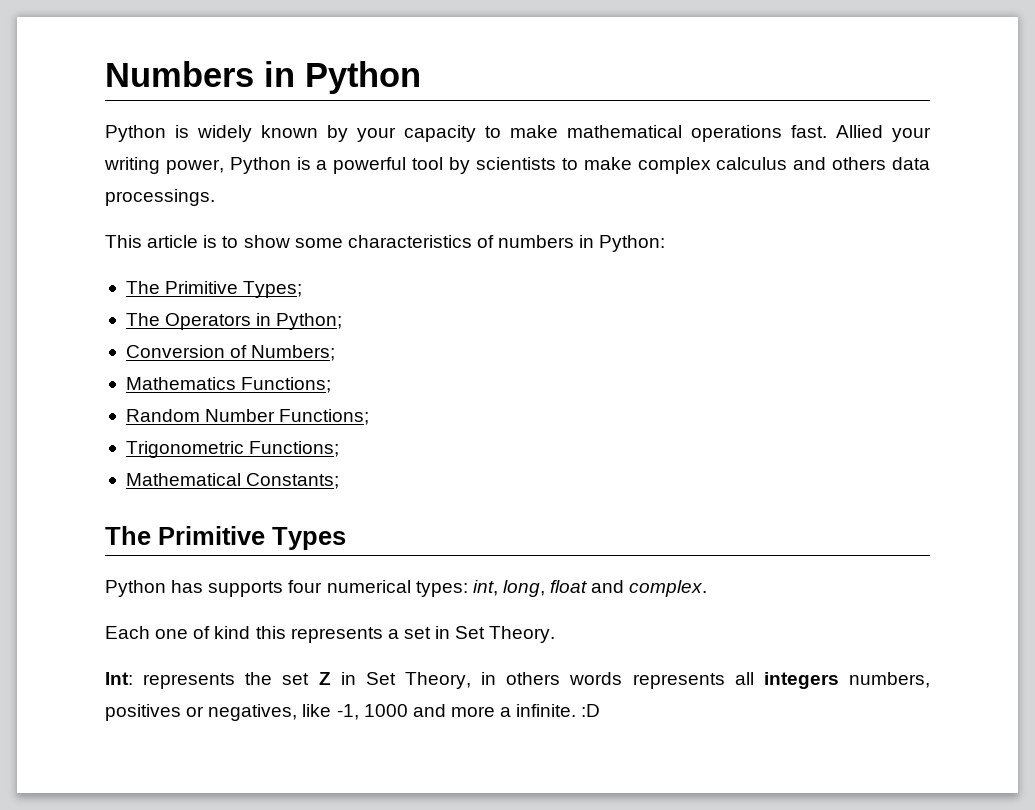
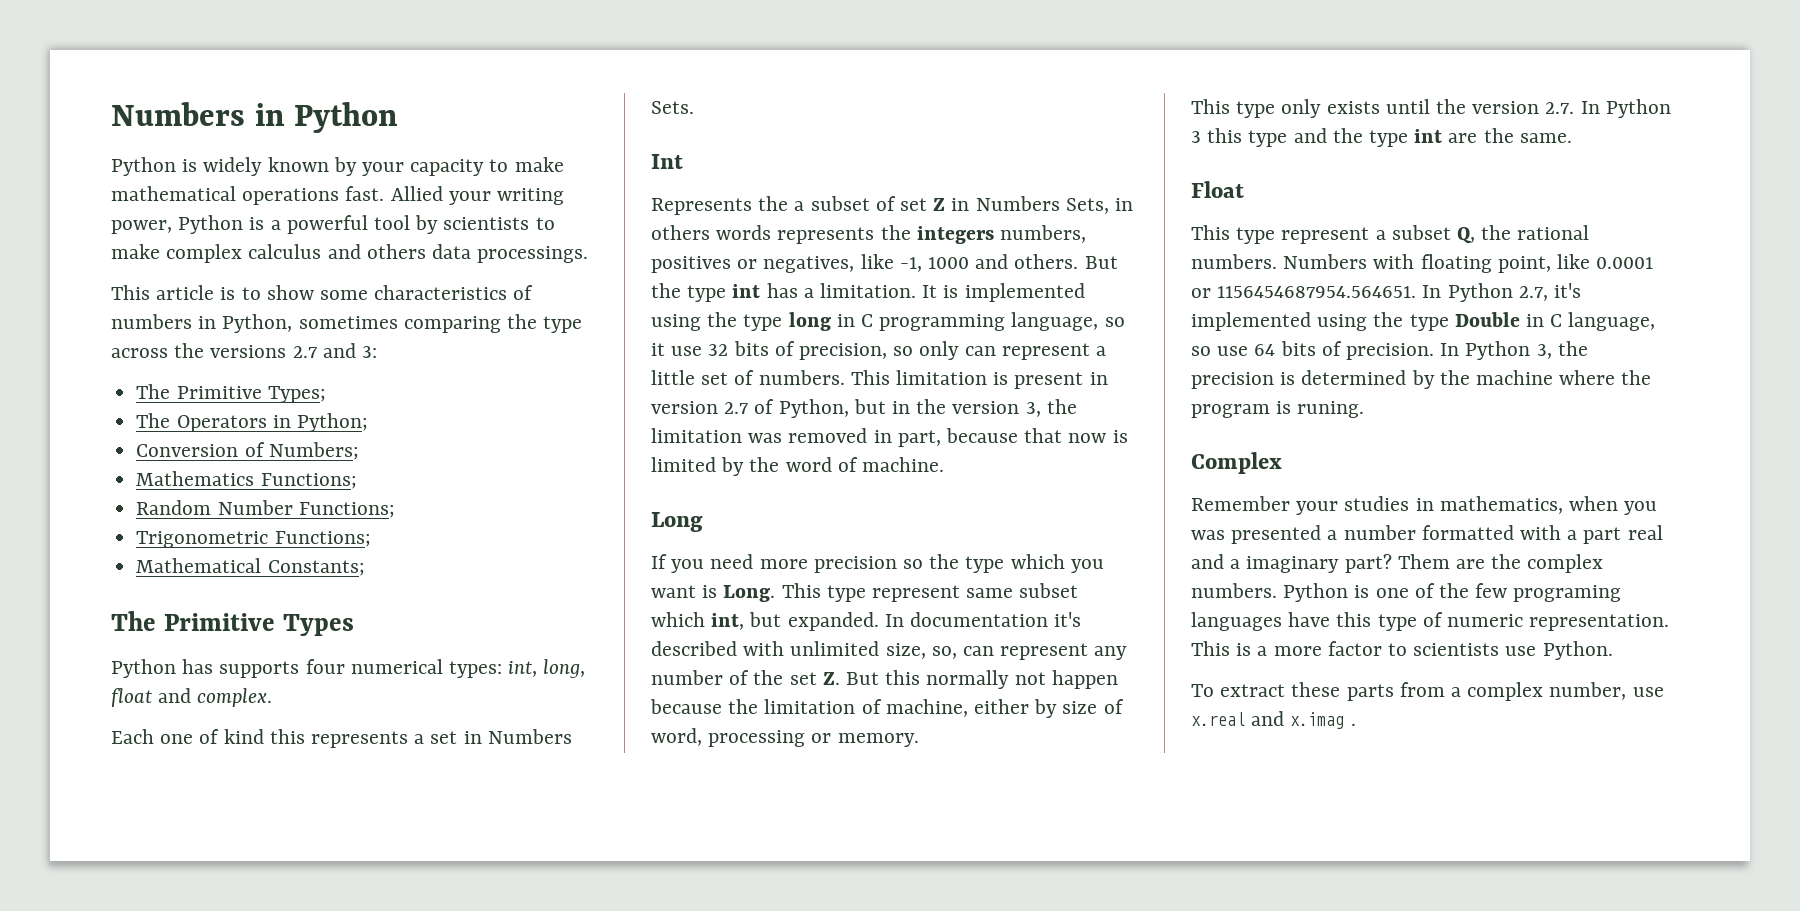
- This article is to show some characteristics of numbers in Python:
+ This article is to show some characteristics of numbers in Python, sometimes comparing the type across the versions 2.7 and 3:
- Each one of kind this represents a set in Set Theory.
- Int: represents the set Z in Set Theory, in others words represents all integers numbers, positives or negatives, like -1, 1000 and more a infinite. :D
+ Each one of kind this represents a set in Numbers Sets.
+ Int
+ Represents the a subset of set Z in Numbers Sets, in others words represents the integers numbers, positives or negatives, like -1, 1000 and others. But the type int has a limitation. It is implemented using the type long in C programming language, so it use 32 bits of precision, so only can represent a little set of numbers. This limitation is present in version 2.7 of Python, but in the version 3, the limitation was removed in part, because that now is limited by the word of machine.
+ Long
+ If you need more precision so the type which you want is Long. This type represent same subset which int, but expanded. In documentation it's described with unlimited size, so, can represent any number of the set Z. But this normally not happen because the limitation of machine, either by size of word, processing or memory.
+ This type only exists until the version 2.7. In Python 3 this type and the type int are the same.
+ Float
+ This type represent a subset Q, the rational numbers. Numbers with floating point, like 0.0001 or 1156454687954.564651. In Python 2.7, it's implemented using the type Double in C language, so use 64 bits of precision. In Python 3, the precision is determined by the machine where the program is runing.
+ Complex
+ Remember your studies in mathematics, when you was presented a number formatted with a part real and a imaginary part? Them are the complex numbers. Python is one of the few programing languages have this type of numeric representation. This is a more factor to scientists use Python.
+ To extract these parts from a complex number, use x.real and x.imag .

